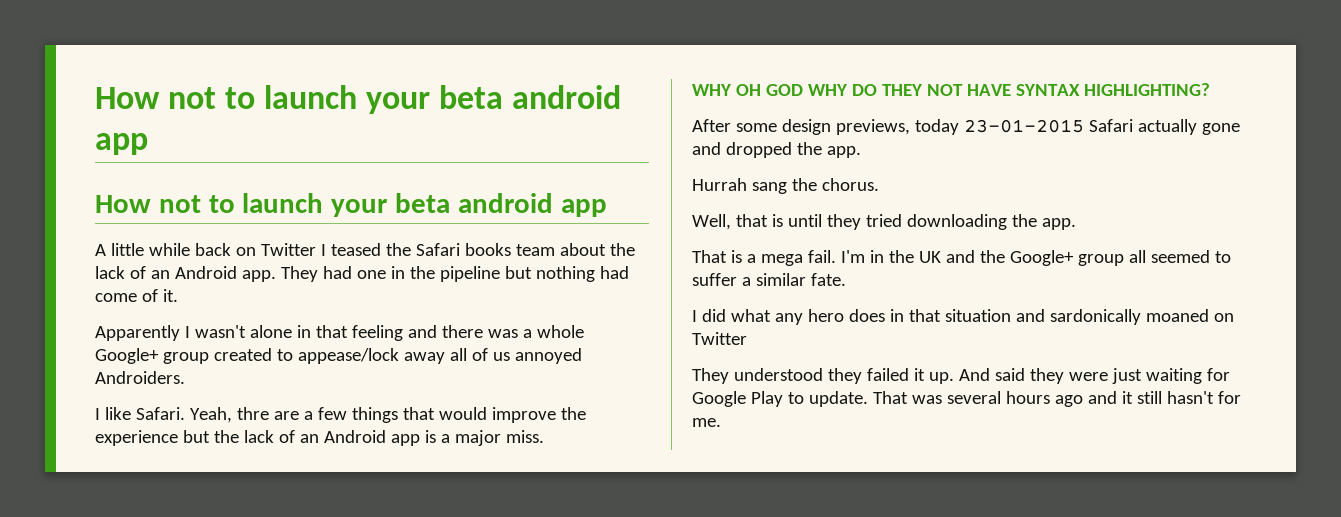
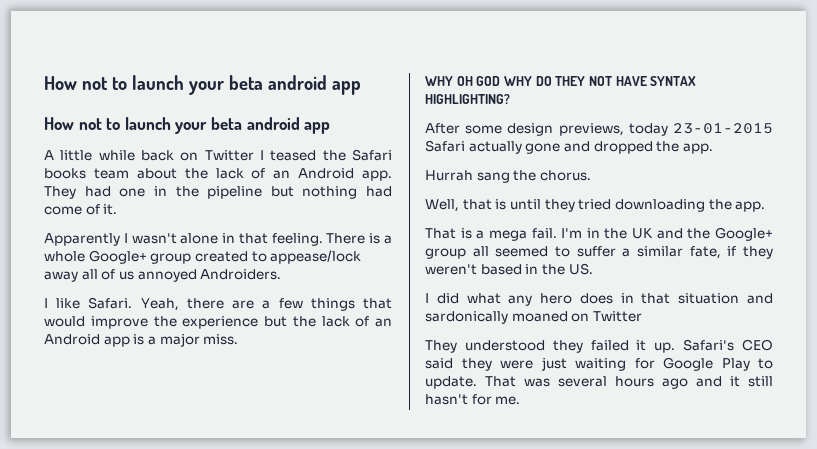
- Apparently I wasn't alone in that feeling and there was a whole Google+ group created to appease/lock away all of us annoyed Androiders.
+ Apparently I wasn't alone in that feeling. There is a whole Google+ group created to appease/lock away all of us annoyed Androiders.
- Yeah, thre are a few things that would improve the experience but the lack of an Android app is a major miss.
+ Yeah, there are a few things that would improve the experience but the lack of an Android app is a major miss.
- I'm in the UK and the Google+ group all seemed to suffer a similar fate.
+ I'm in the UK and the Google+ group all seemed to suffer a similar fate, if they weren't based in the US.
- And said they were just waiting for Google Play to update.
+ Safari's CEO said they were just waiting for Google Play to update.

